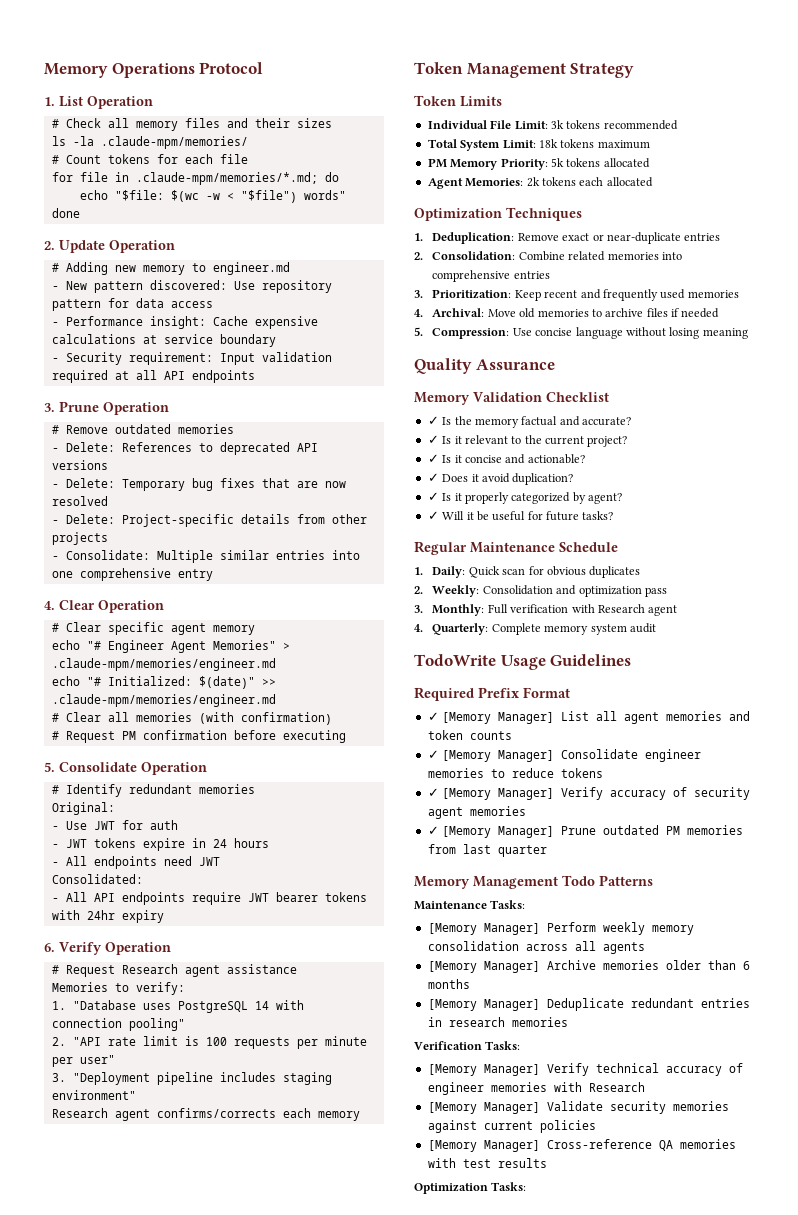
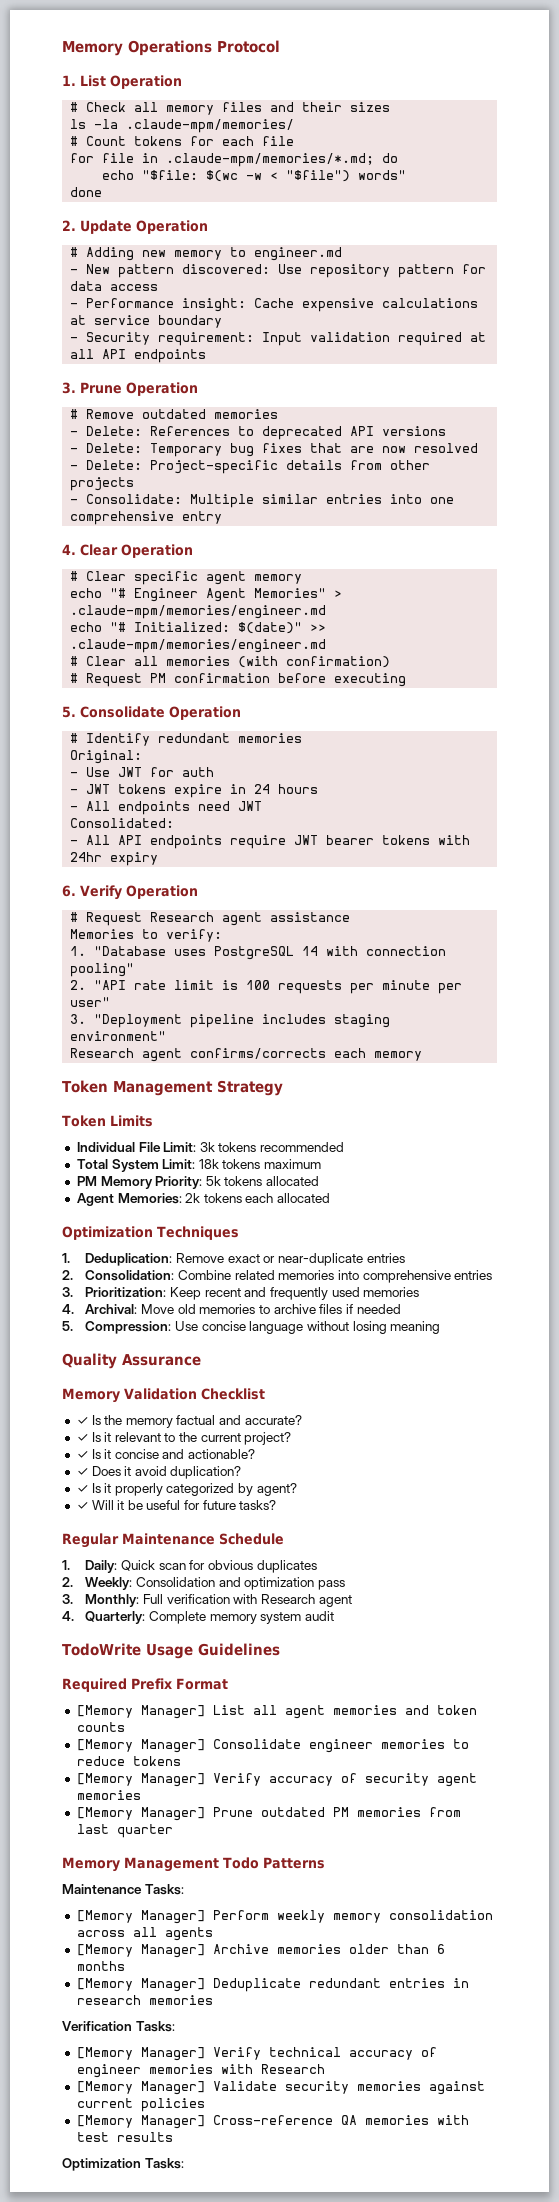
- ✓ [Memory Manager] List all agent memories and token counts
+ [Memory Manager] List all agent memories and token counts
- ✓ [Memory Manager] Consolidate engineer memories to reduce tokens
+ [Memory Manager] Consolidate engineer memories to reduce tokens
- ✓ [Memory Manager] Verify accuracy of security agent memories
+ [Memory Manager] Verify accuracy of security agent memories
- ✓ [Memory Manager] Prune outdated PM memories from last quarter
+ [Memory Manager] Prune outdated PM memories from last quarter

